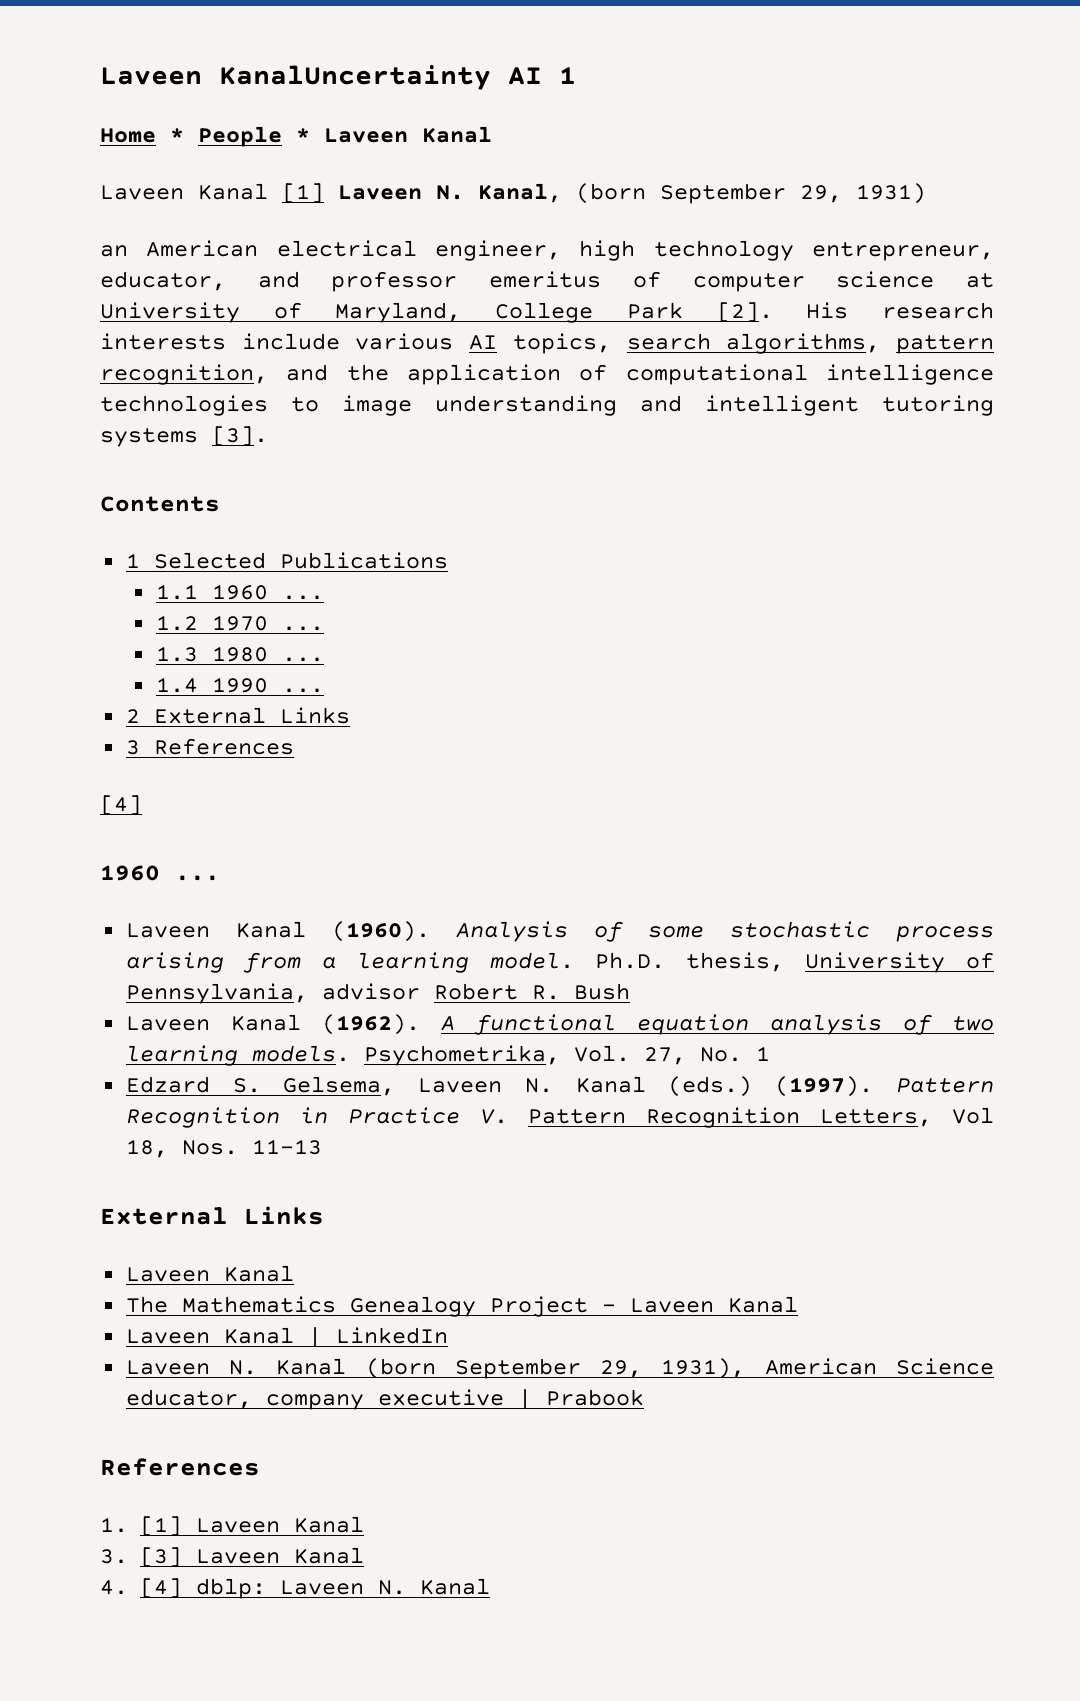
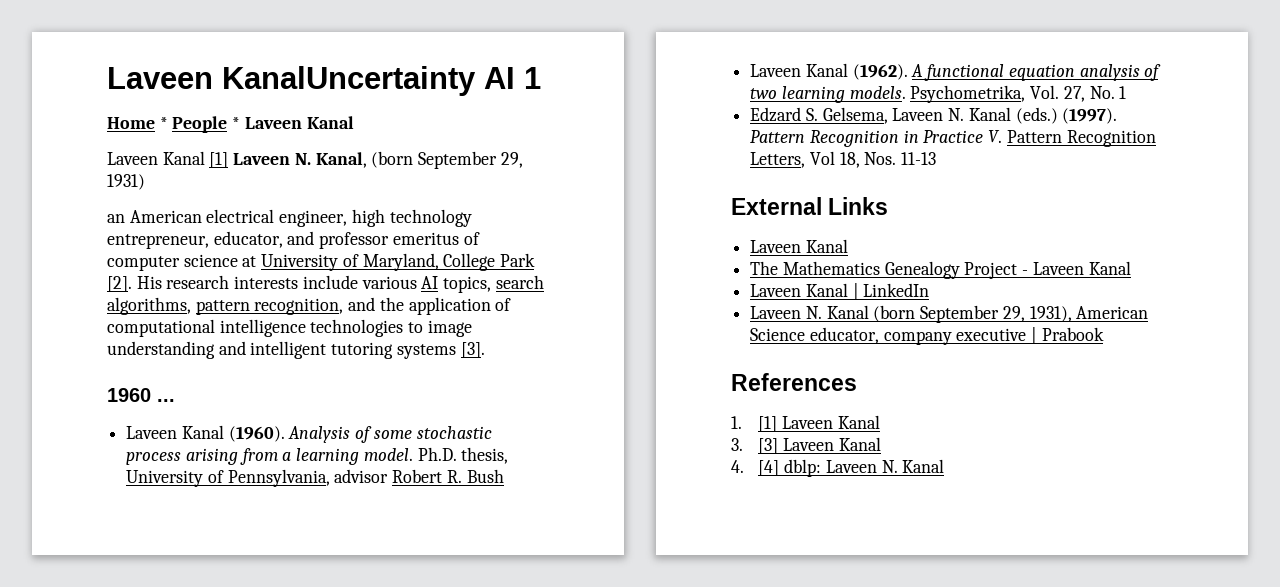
- Contents
- 1 Selected Publications
- 1.1 1960 ...
- 1.2 1970 ...
- 1.3 1980 ...
- 1.4 1990 ...
- 2 External Links
- 3 References
- [4]

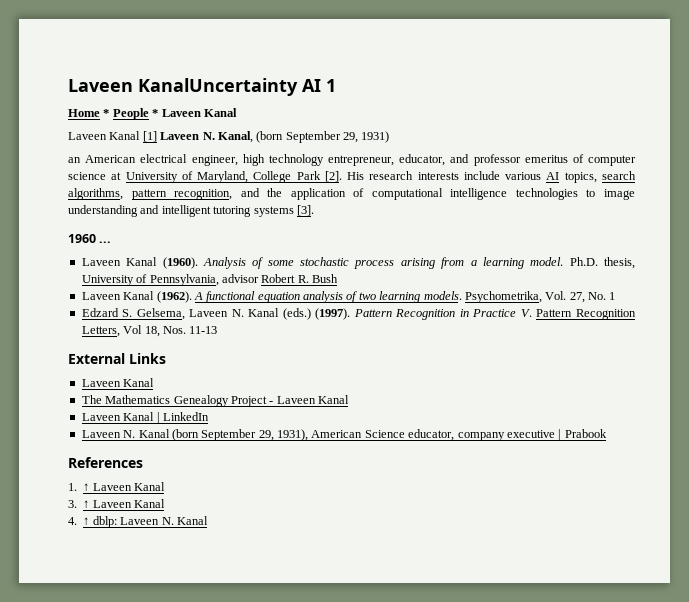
- 1. [1] Laveen Kanal
+ 1. ↑ Laveen Kanal
- 3. [3] Laveen Kanal
+ 3. ↑ Laveen Kanal
- 4. [4] dblp: Laveen N. Kanal
+ 4. ↑ dblp: Laveen N. Kanal

